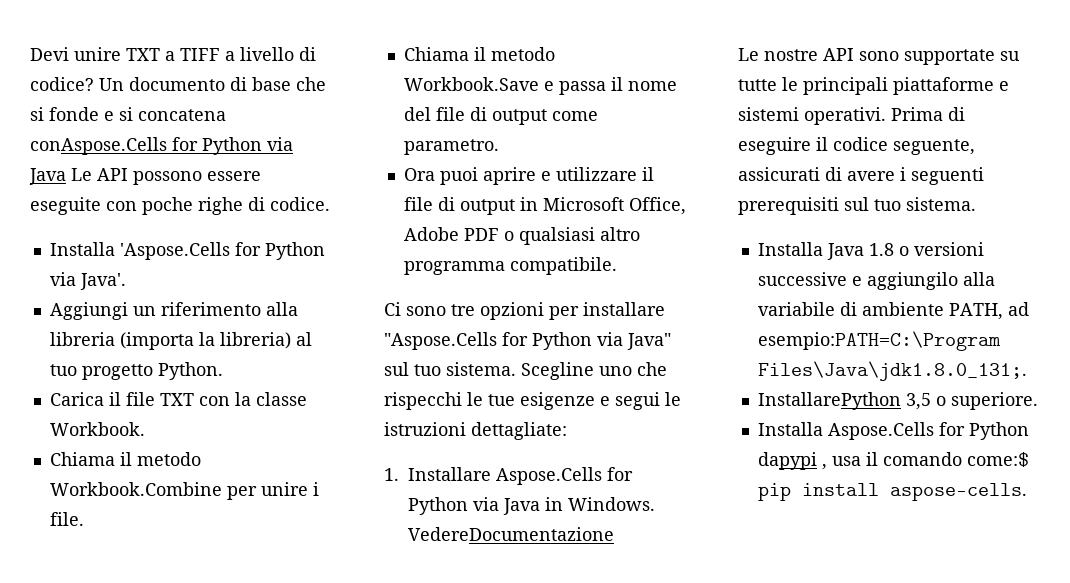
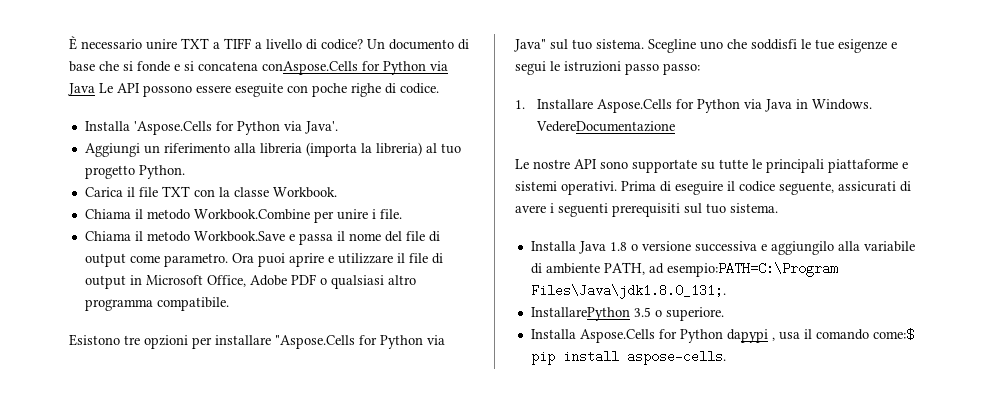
- Devi unire TXT a TIFF a livello di codice?
+ È necessario unire TXT a TIFF a livello di codice?
- Chiama il metodo Workbook.Save e passa il nome del file di output come parametro.
- Ora puoi aprire e utilizzare il file di output in Microsoft Office, Adobe PDF o qualsiasi altro programma compatibile.
+ Chiama il metodo Workbook.Save e passa il nome del file di output come parametro. Ora puoi aprire e utilizzare il file di output in Microsoft Office, Adobe PDF o qualsiasi altro programma compatibile.
- Ci sono tre opzioni per installare "Aspose.Cells for Python via Java" sul tuo sistema.
+ Esistono tre opzioni per installare "Aspose.Cells for Python via Java" sul tuo sistema.
- Scegline uno che rispecchi le tue esigenze e segui le istruzioni dettagliate:
+ Scegline uno che soddisfi le tue esigenze e segui le istruzioni passo passo:
- Installa Java 1.8 o versioni successive e aggiungilo alla variabile di ambiente PATH, ad esempio:PATH=C:\Program Files\Java\jdk1.8.0_131;.
+ Installa Java 1.8 o versione successiva e aggiungilo alla variabile di ambiente PATH, ad esempio:PATH=C:\Program Files\Java\jdk1.8.0_131;.
- InstallarePython 3,5 o superiore.
+ InstallarePython 3.5 o superiore.

